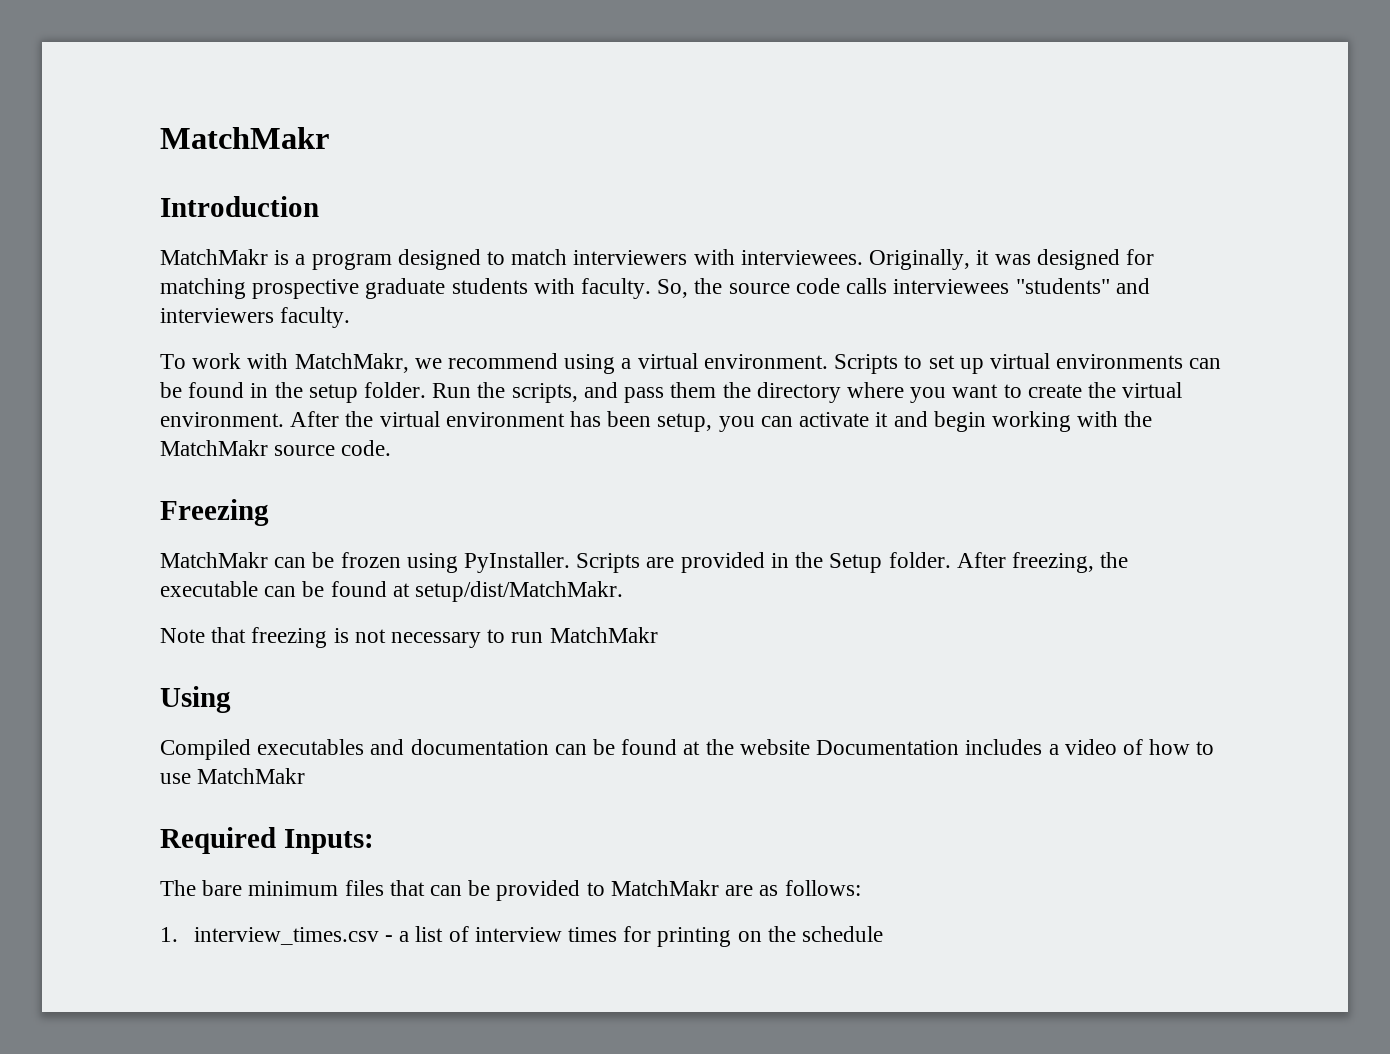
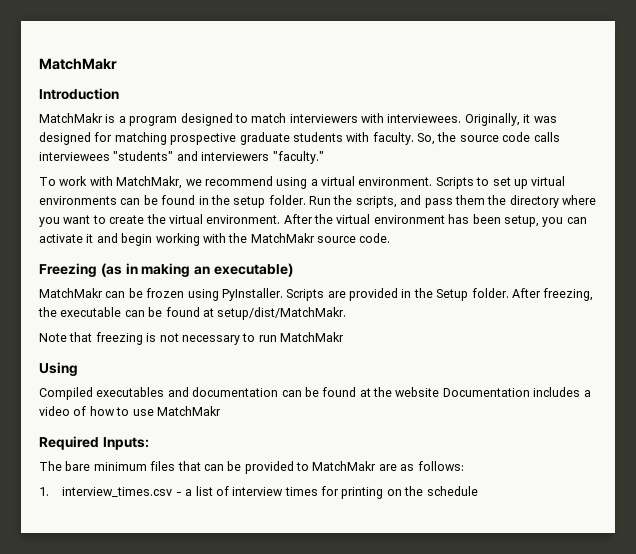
- So, the source code calls interviewees "students" and interviewers faculty.
+ So, the source code calls interviewees "students" and interviewers "faculty."
- Freezing
+ Freezing (as in making an executable)

